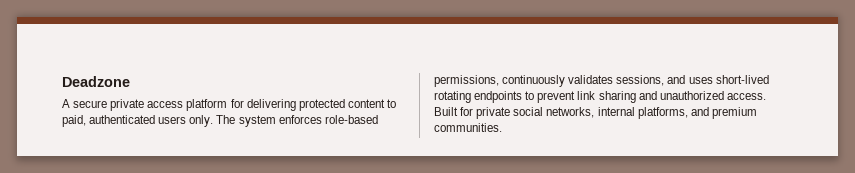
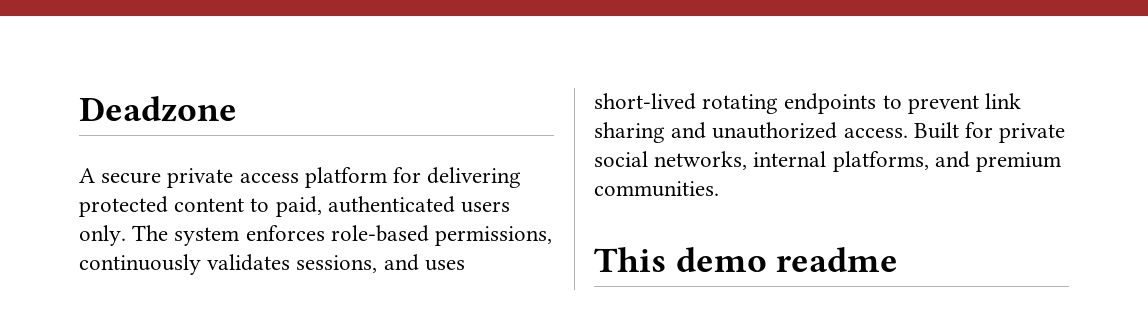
+ This demo readme

